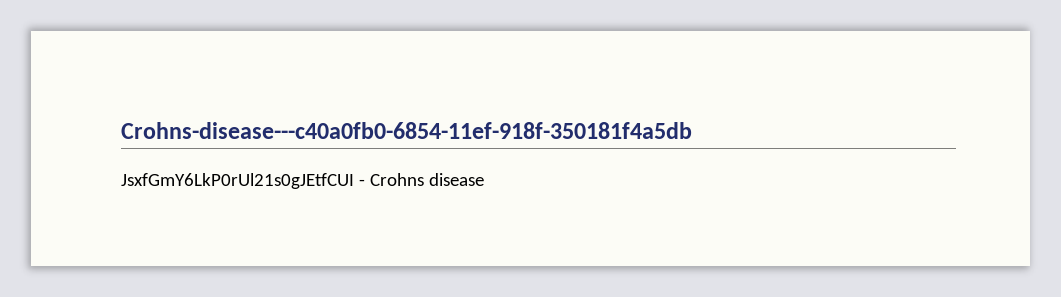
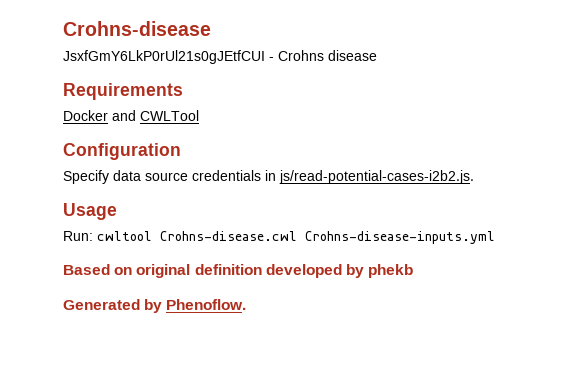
- Crohns-disease---c40a0fb0-6854-11ef-918f-350181f4a5db
+ Crohns-disease
+ Requirements
+ Docker and CWLTool
+ Configuration
+ Specify data source credentials in js/read-potential-cases-i2b2.js.
+ Usage
+ Run: cwltool Crohns-disease.cwl Crohns-disease-inputs.yml
+ Based on original definition developed by phekb
+ Generated by Phenoflow.

